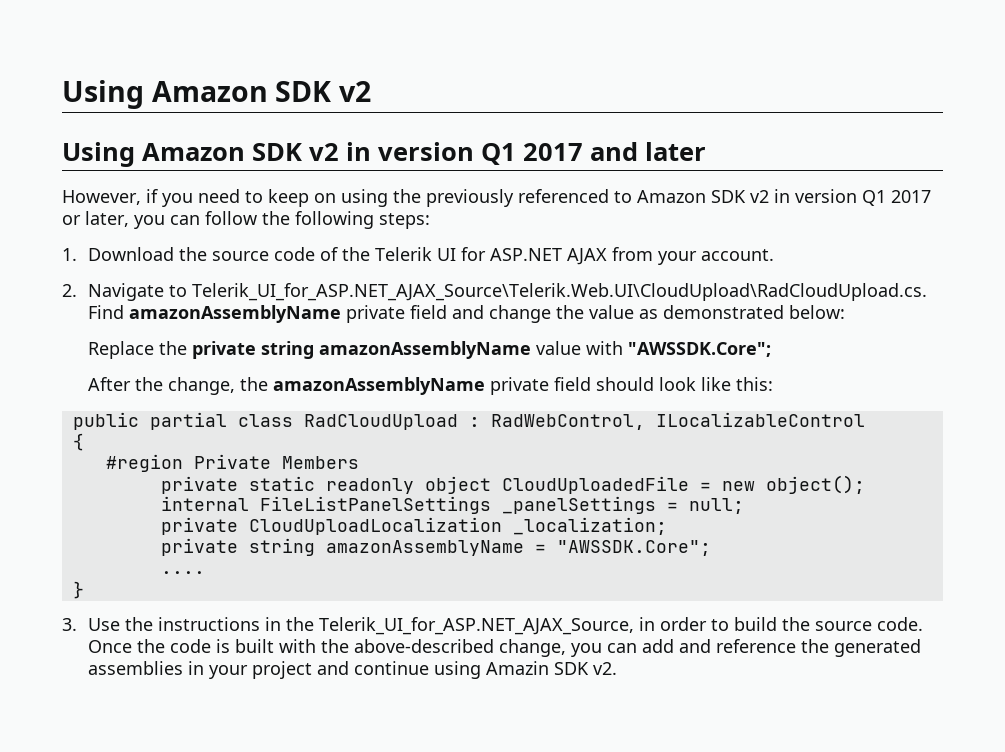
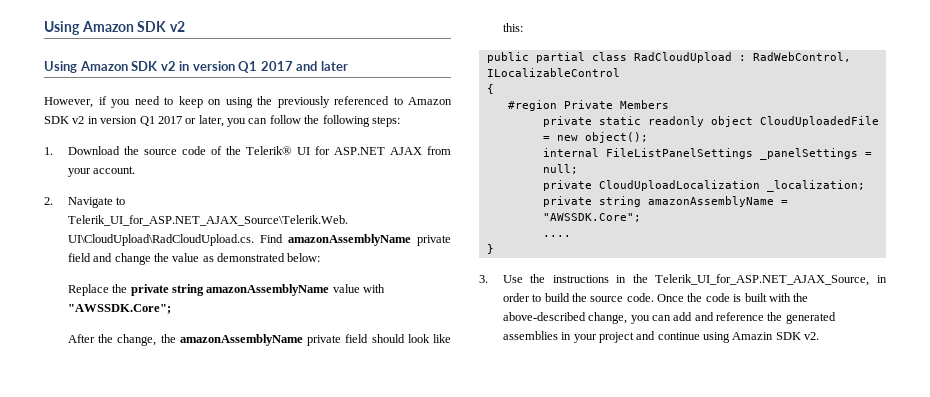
- 1. Download the source code of the Telerik UI for ASP.NET AJAX from your account.
+ 1. Download the source code of the Telerik® UI for ASP.NET AJAX from your account.

